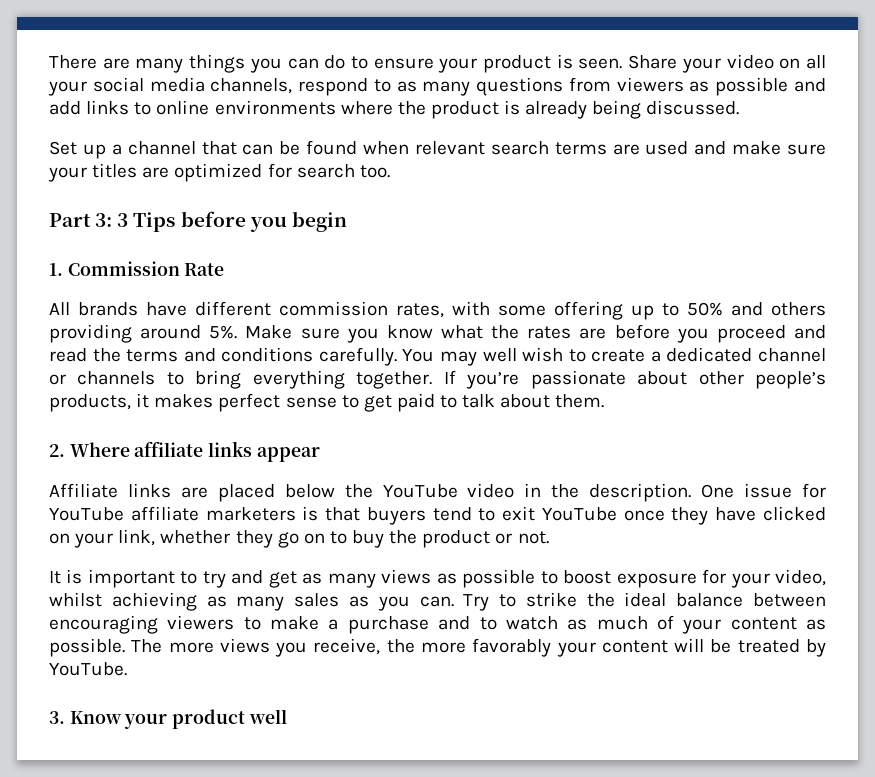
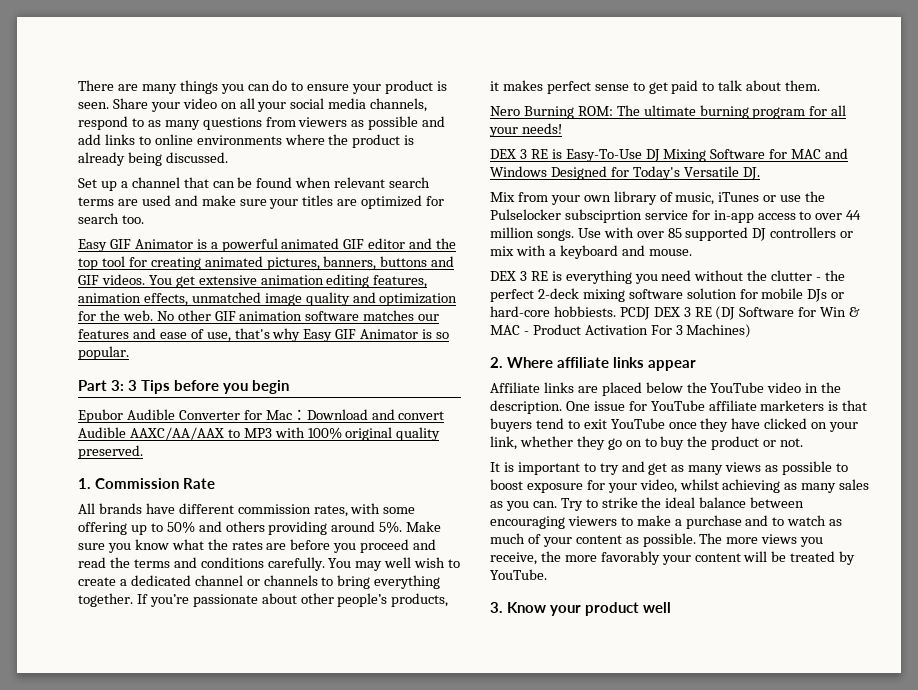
+ Easy GIF Animator is a powerful animated GIF editor and the top tool for creating animated pictures, banners, buttons and GIF videos. You get extensive animation editing features, animation effects, unmatched image quality and optimization for the web. No other GIF animation software matches our features and ease of use, that's why Easy GIF Animator is so popular.
+ Epubor Audible Converter for Mac：Download and convert Audible AAXC/AA/AAX to MP3 with 100% original quality preserved.
+ Nero Burning ROM: The ultimate burning program for all your needs!
+ DEX 3 RE is Easy-To-Use DJ Mixing Software for MAC and Windows Designed for Today's Versatile DJ.
+ Mix from your own library of music, iTunes or use the Pulselocker subsciprtion service for in-app access to over 44 million songs. Use with over 85 supported DJ controllers or mix with a keyboard and mouse.
+ DEX 3 RE is everything you need without the clutter - the perfect 2-deck mixing software solution for mobile DJs or hard-core hobbiests. PCDJ DEX 3 RE (DJ Software for Win & MAC - Product Activation For 3 Machines)

